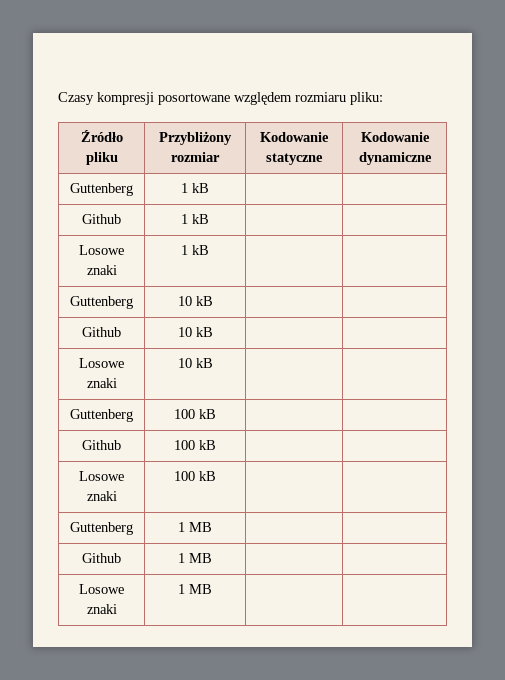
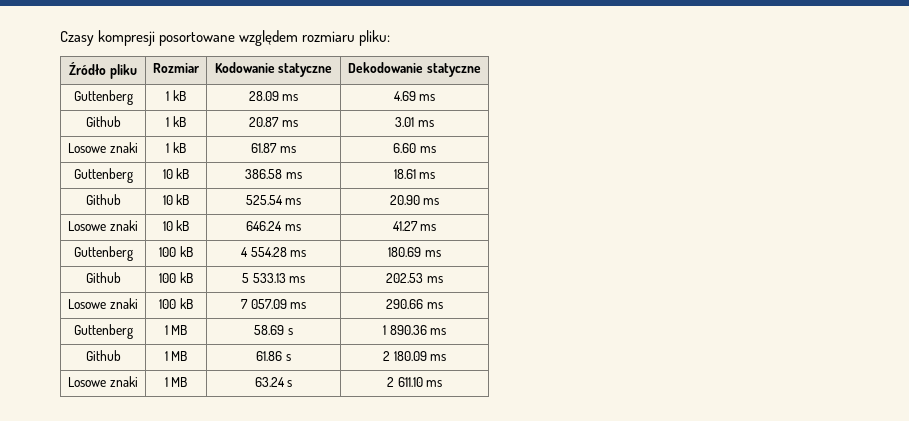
- Źródło pliku | Przybliżony rozmiar | Kodowanie statyczne | Kodowanie dynamiczne
+ Źródło pliku | Rozmiar | Kodowanie statyczne | Dekodowanie statyczne
- Guttenberg | 1 kB | |
+ Guttenberg | 1 kB | 28.09 ms | 4.69 ms
- Github | 1 kB | |
+ Github | 1 kB | 20.87 ms | 3.01 ms
- Losowe znaki | 1 kB | |
+ Losowe znaki | 1 kB | 61.87 ms | 6.60 ms
- Guttenberg | 10 kB | |
+ Guttenberg | 10 kB | 386.58 ms | 18.61 ms
- Github | 10 kB | |
+ Github | 10 kB | 525.54 ms | 20.90 ms
- Losowe znaki | 10 kB | |
+ Losowe znaki | 10 kB | 646.24 ms | 41.27 ms
- Guttenberg | 100 kB | |
- Github | 100 kB | |
- Losowe znaki | 100 kB | |
- Guttenberg | 1 MB | |
- Github | 1 MB | |
+ Guttenberg | 100 kB | 4 554.28 ms | 180.69 ms
+ Github | 100 kB | 5 533.13 ms | 202.53 ms
+ Losowe znaki | 100 kB | 7 057.09 ms | 290.66 ms
+ Guttenberg | 1 MB | 58.69 s | 1 890.36 ms
+ Github | 1 MB | 61.86 s | 2 180.09 ms
- Losowe znaki | 1 MB | |
+ Losowe znaki | 1 MB | 63.24 s | 2 611.10 ms

